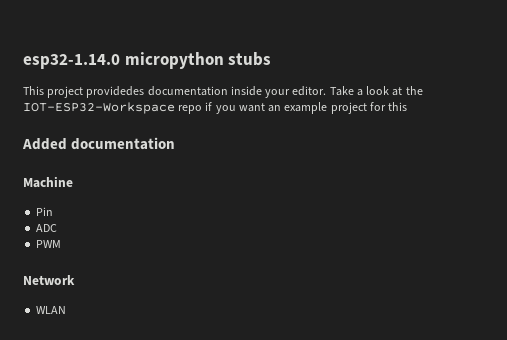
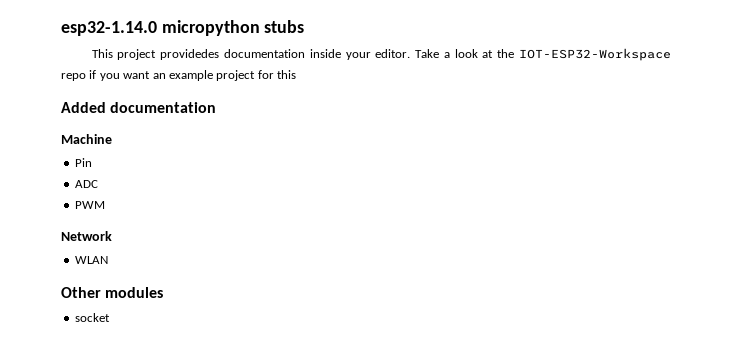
+ Other modules
+ socket

